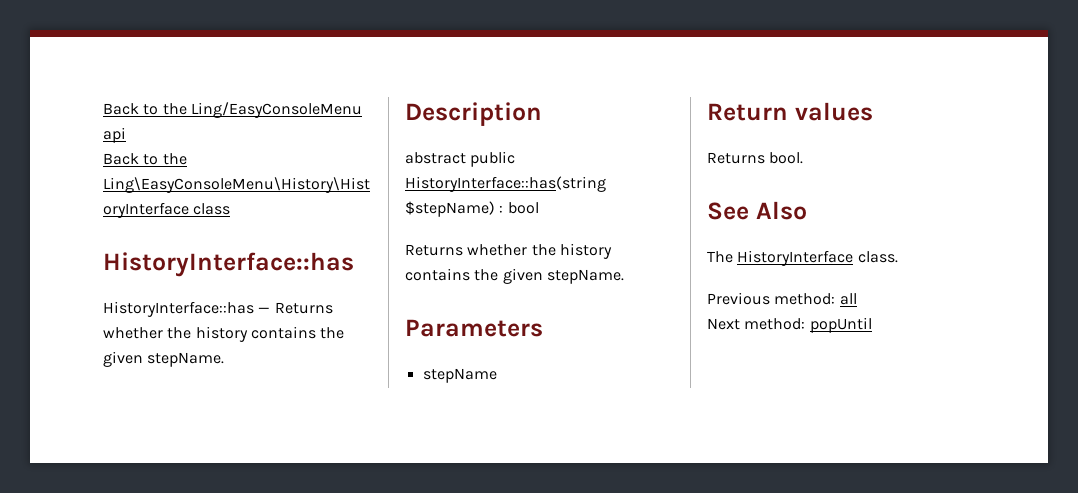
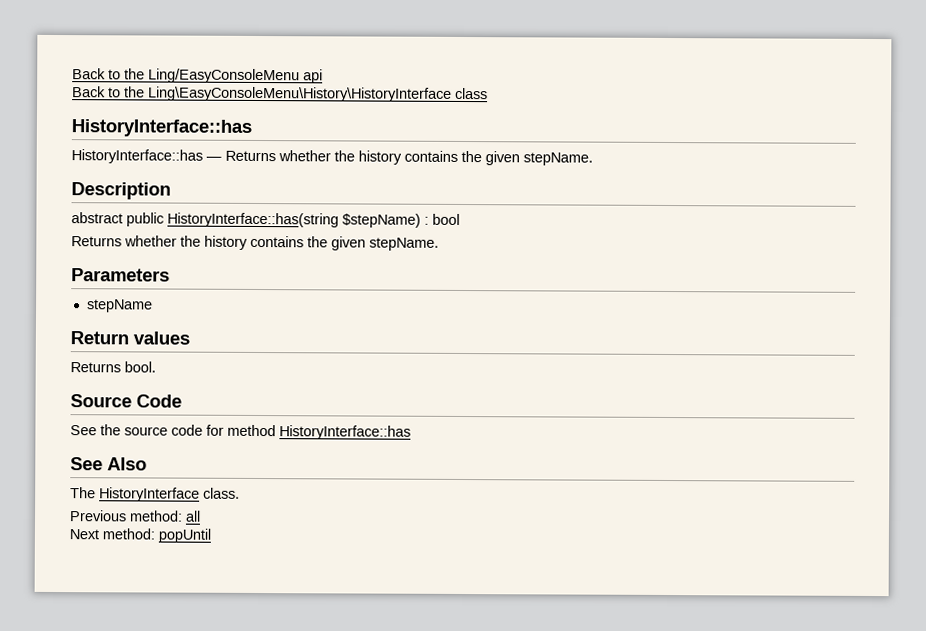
+ Source Code
+ See the source code for method HistoryInterface::has

